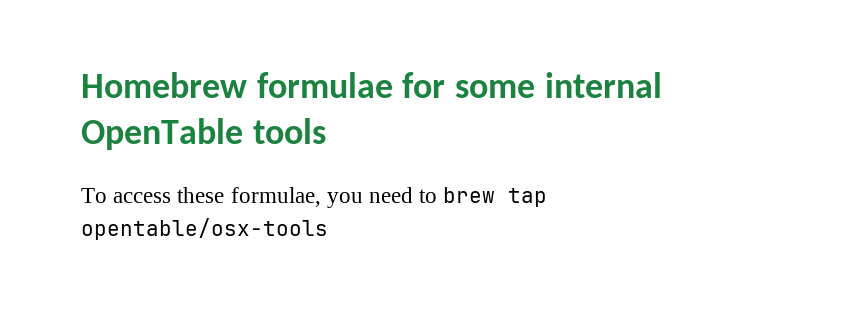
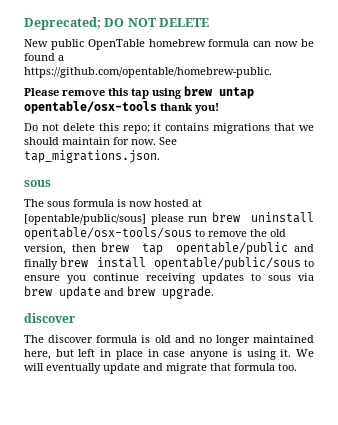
- Homebrew formulae for some internal OpenTable tools
- To access these formulae, you need to brew tap opentable/osx-tools
+ Deprecated; DO NOT DELETE
+ New public OpenTable homebrew formula can now be found a https://github.com/opentable/homebrew-public.
+ Please remove this tap using brew untap opentable/osx-tools thank you!
+ Do not delete this repo; it contains migrations that we should maintain for now. See tap_migrations.json.
+ sous
+ The sous formula is now hosted at [opentable/public/sous] please run brew uninstall opentable/osx-tools/sous to remove the old version, then brew tap opentable/public and finally brew install opentable/public/sous to ensure you continue receiving updates to sous via brew update and brew upgrade.
+ discover
+ The discover formula is old and no longer maintained here, but left in place in case anyone is using it. We will eventually update and migrate that formula too.

